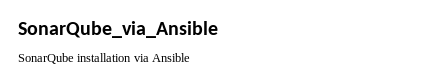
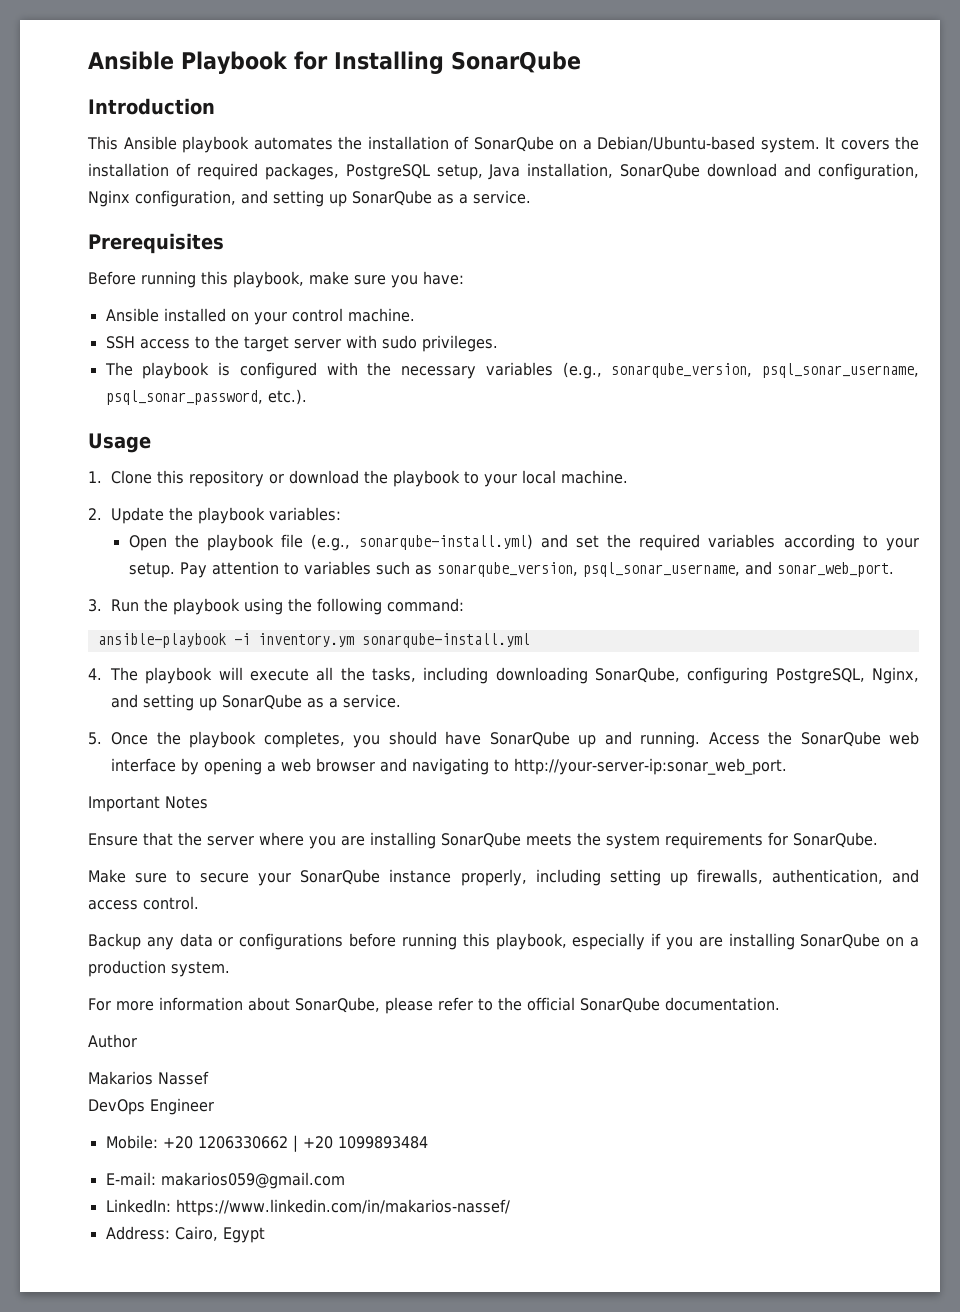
- SonarQube_via_Ansible
- SonarQube installation via Ansible
+ Ansible Playbook for Installing SonarQube
+ Introduction
+ This Ansible playbook automates the installation of SonarQube on a Debian/Ubuntu-based system. It covers the installation of required packages, PostgreSQL setup, Java installation, SonarQube download and configuration, Nginx configuration, and setting up SonarQube as a service.
+ Prerequisites
+ Before running this playbook, make sure you have:
+ Ansible installed on your control machine.
+ SSH access to the target server with sudo privileges.
+ The playbook is configured with the necessary variables (e.g., sonarqube_version, psql_sonar_username, psql_sonar_password, etc.).
+ Usage
+ 1. Clone this repository or download the playbook to your local machine.
+ 2. Update the playbook variables:
+ Open the playbook file (e.g., sonarqube-install.yml) and set the required variables according to your setup. Pay attention to variables such as sonarqube_version, psql_sonar_username, and sonar_web_port.
+ 3. Run the playbook using the following command:
+ ansible-playbook -i inventory.ym sonarqube-install.yml
+ 4. The playbook will execute all the tasks, including downloading SonarQube, configuring PostgreSQL, Nginx, and setting up SonarQube as a service.
+ 5. Once the playbook completes, you should have SonarQube up and running. Access the SonarQube web interface by opening a web browser and navigating to http://your-server-ip:sonar_web_port.
+ Important Notes
+ Ensure that the server where you are installing SonarQube meets the system requirements for SonarQube.
+ Make sure to secure your SonarQube instance properly, including setting up firewalls, authentication, and access control.
+ Backup any data or configurations before running this playbook, especially if you are installing SonarQube on a production system.
+ For more information about SonarQube, please refer to the official SonarQube documentation.
+ Author
+ Makarios Nassef
+ DevOps Engineer
+ Mobile: +20 1206330662 | +20 1099893484
+ E-mail: makarios059@gmail.com
+ LinkedIn: https://www.linkedin.com/in/makarios-nassef/
+ Address: Cairo, Egypt

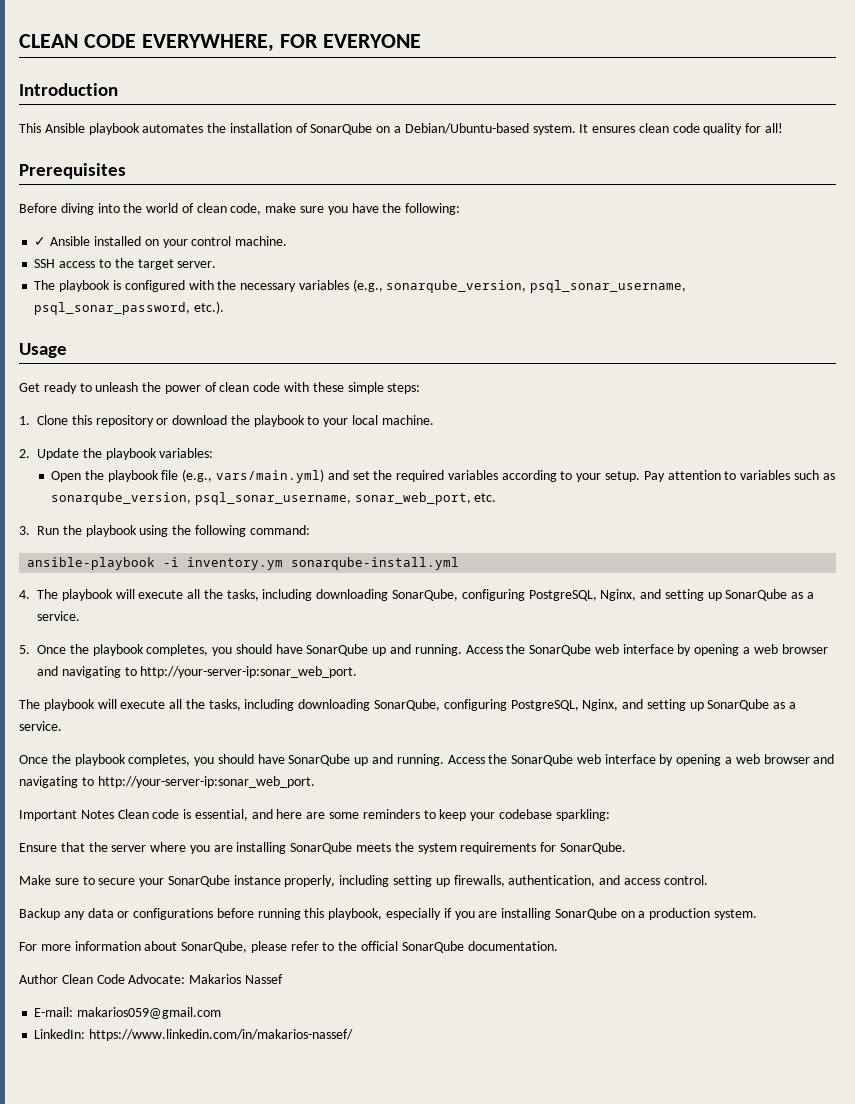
- Ansible Playbook for Installing SonarQube
+ CLEAN CODE EVERYWHERE, FOR EVERYONE
- It covers the installation of required packages, PostgreSQL setup, Java installation, SonarQube download and configuration, Nginx configuration, and setting up SonarQube as a service.
+ It ensures clean code quality for all!
  Prerequisites
- Before running this playbook, make sure you have:
- Ansible installed on your control machine.
+ Before diving into the world of clean code, make sure you have the following:
+ ✓ Ansible installed on your control machine.
- SSH access to the target server with sudo privileges.
+ SSH access to the target server.
+ Get ready to unleash the power of clean code with these simple steps:
- Open the playbook file (e.g., sonarqube-install.yml) and set the required variables according to your setup.
+ Open the playbook file (e.g., vars/main.yml) and set the required variables according to your setup.
- Pay attention to variables such as sonarqube_version, psql_sonar_username, and sonar_web_port.
+ Pay attention to variables such as sonarqube_version, psql_sonar_username, sonar_web_port, etc.
  5. Once the playbook completes, you should have SonarQube up and running. Access the SonarQube web interface by opening a web browser and navigating to http://your-server-ip:sonar_web_port.
- Important Notes
+ The playbook will execute all the tasks, including downloading SonarQube, configuring PostgreSQL, Nginx, and setting up SonarQube as a service.
+ Once the playbook completes, you should have SonarQube up and running. Access the SonarQube web interface by opening a web browser and navigating to http://your-server-ip:sonar_web_port.
+ Important Notes Clean code is essential, and here are some reminders to keep your codebase sparkling:
- Author
- Makarios Nassef
+ Author Clean Code Advocate: Makarios Nassef
- DevOps Engineer
- Mobile: +20 1206330662 | +20 1099893484
- Address: Cairo, Egypt

